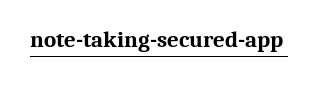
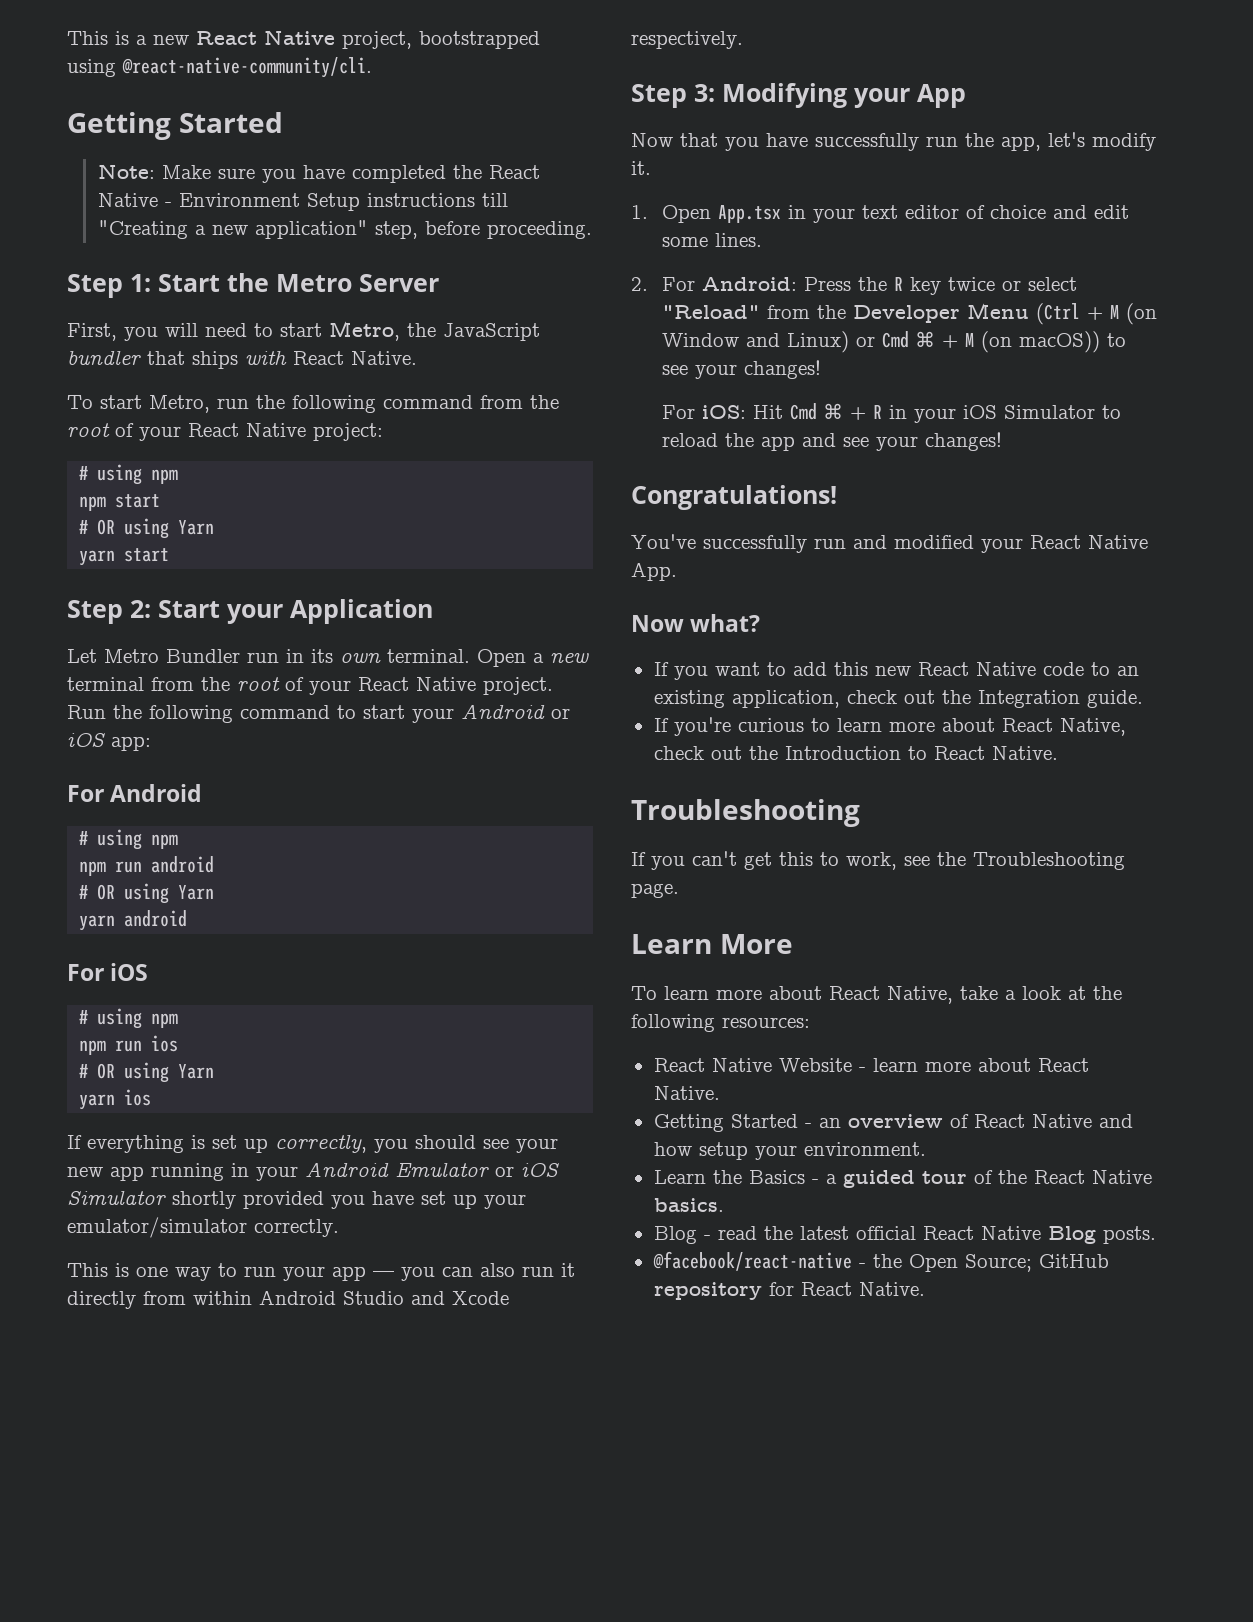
- note-taking-secured-app
+ This is a new React Native project, bootstrapped using @react-native-community/cli.
+ Getting Started
+ Note: Make sure you have completed the React Native - Environment Setup instructions till "Creating a new application" step, before proceeding.
+ Step 1: Start the Metro Server
+ First, you will need to start Metro, the JavaScript bundler that ships with React Native.
+ To start Metro, run the following command from the root of your React Native project:
+ # using npm
+ npm start
+ # OR using Yarn
+ yarn start
+ Step 2: Start your Application
+ Let Metro Bundler run in its own terminal. Open a new terminal from the root of your React Native project. Run the following command to start your Android or iOS app:
+ For Android
+ # using npm
+ npm run android
+ # OR using Yarn
+ yarn android
+ For iOS
+ # using npm
+ npm run ios
+ # OR using Yarn
+ yarn ios
+ If everything is set up correctly, you should see your new app running in your Android Emulator or iOS Simulator shortly provided you have set up your emulator/simulator correctly.
+ This is one way to run your app — you can also run it directly from within Android Studio and Xcode respectively.
+ Step 3: Modifying your App
+ Now that you have successfully run the app, let's modify it.
+ 1. Open App.tsx in your text editor of choice and edit some lines.
+ 2. For Android: Press the R key twice or select "Reload" from the Developer Menu (Ctrl + M (on Window and Linux) or Cmd ⌘ + M (on macOS)) to see your changes!
+ For iOS: Hit Cmd ⌘ + R in your iOS Simulator to reload the app and see your changes!
+ Congratulations!
+ You've successfully run and modified your React Native App.
+ Now what?
+ If you want to add this new React Native code to an existing application, check out the Integration guide.
+ If you're curious to learn more about React Native, check out the Introduction to React Native.
+ Troubleshooting
+ If you can't get this to work, see the Troubleshooting page.
+ Learn More
+ To learn more about React Native, take a look at the following resources:
+ React Native Website - learn more about React Native.
+ Getting Started - an overview of React Native and how setup your environment.
+ Learn the Basics - a guided tour of the React Native basics.
+ Blog - read the latest official React Native Blog posts.
+ @facebook/react-native - the Open Source; GitHub repository for React Native.

